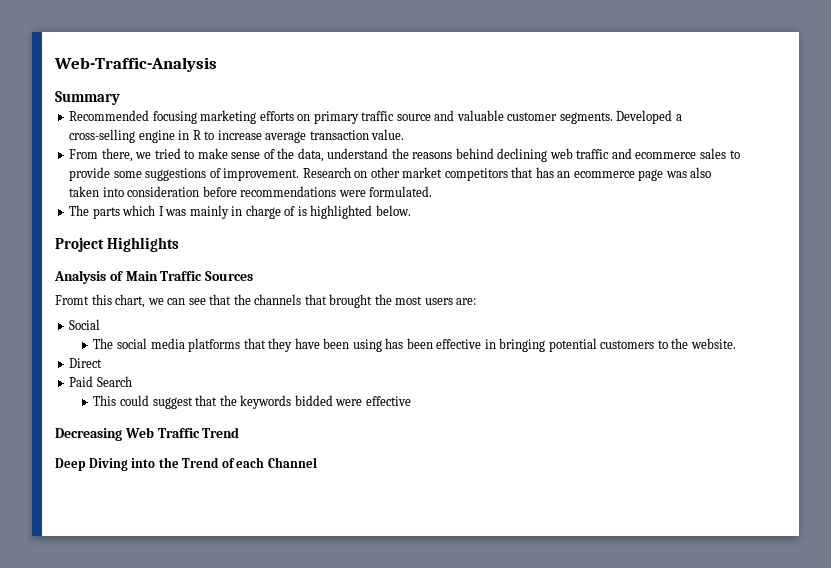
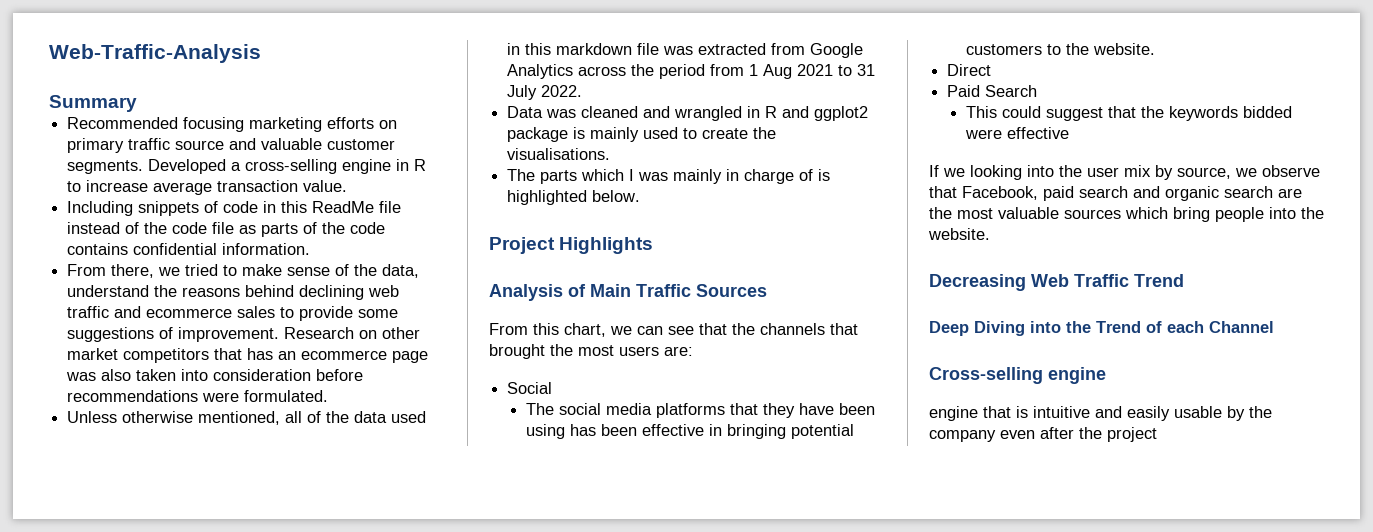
+ Including snippets of code in this ReadMe file instead of the code file as parts of the code contains confidential information.
+ Unless otherwise mentioned, all of the data used in this markdown file was extracted from Google Analytics across the period from 1 Aug 2021 to 31 July 2022.
+ Data was cleaned and wrangled in R and ggplot2 package is mainly used to create the visualisations.
- Fromt this chart, we can see that the channels that brought the most users are:
+ From this chart, we can see that the channels that brought the most users are:
+ If we looking into the user mix by source, we observe that Facebook, paid search and organic search are the most valuable sources which bring people into the website.
+ Cross-selling engine
+ engine that is intuitive and easily usable by the company even after the project

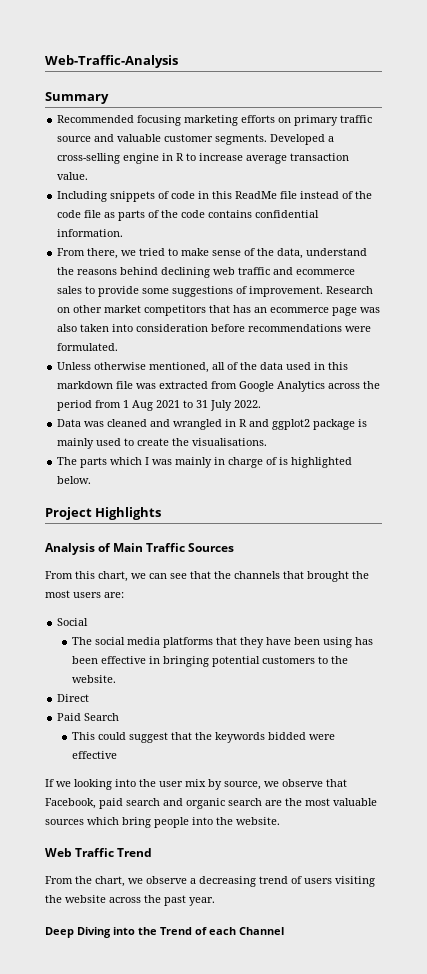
- Decreasing Web Traffic Trend
+ Web Traffic Trend
+ From the chart, we observe a decreasing trend of users visiting the website across the past year.
- Cross-selling engine
- engine that is intuitive and easily usable by the company even after the project

